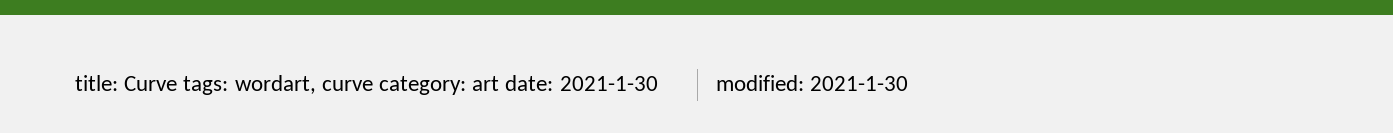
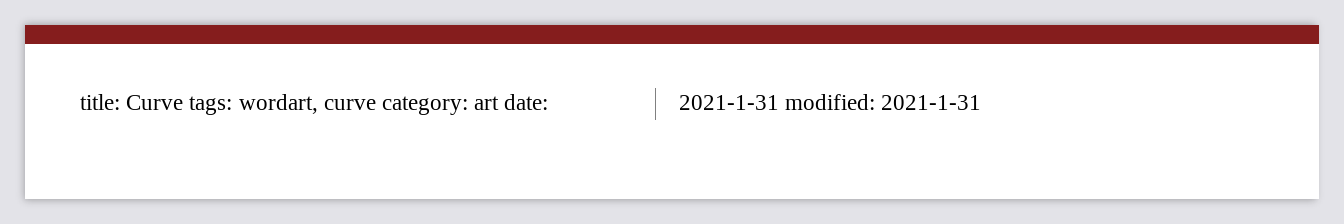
- title: Curve tags: wordart, curve category: art date: 2021-1-30 modified: 2021-1-30
+ title: Curve tags: wordart, curve category: art date: 2021-1-31 modified: 2021-1-31

